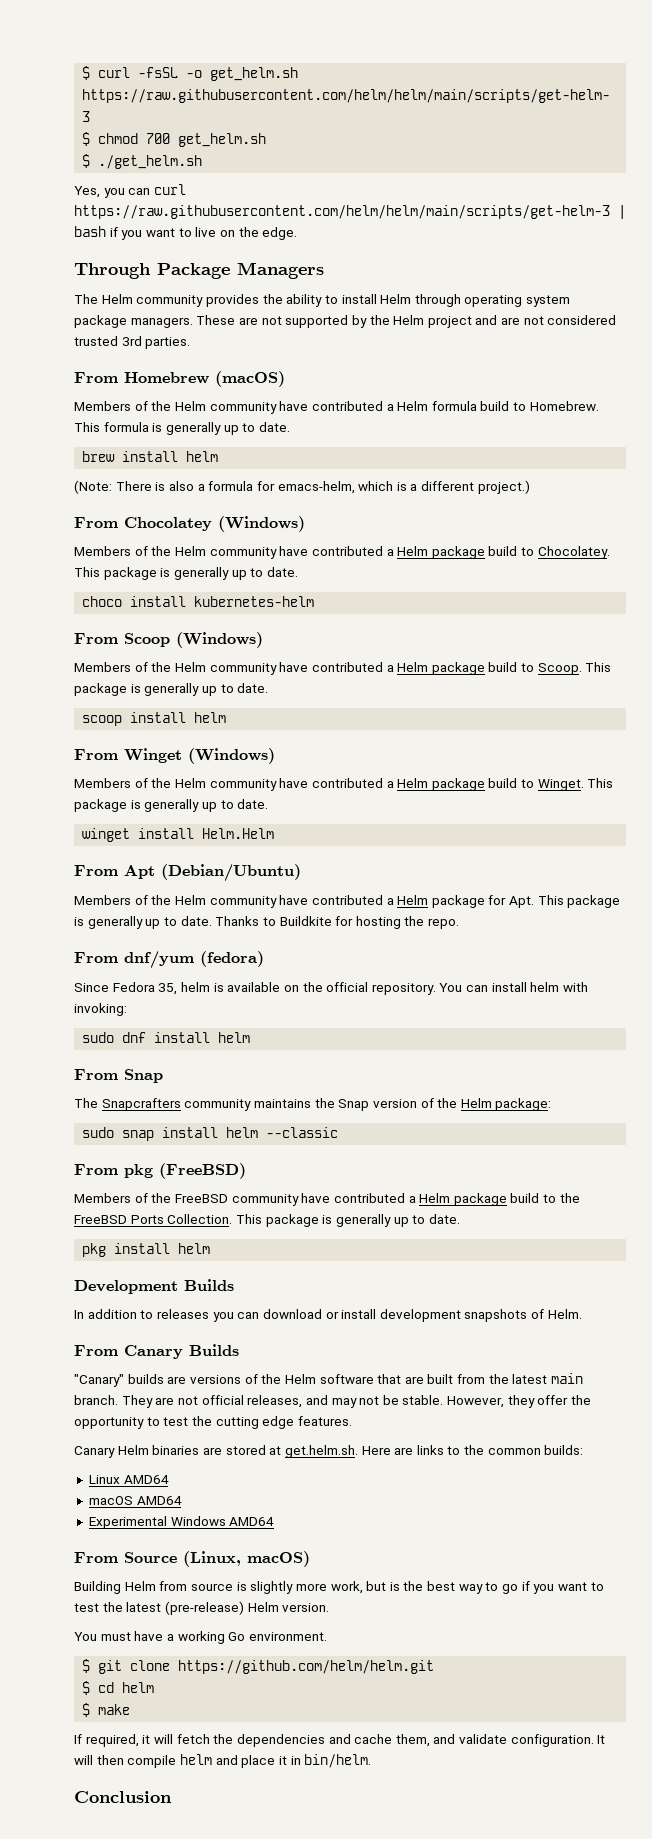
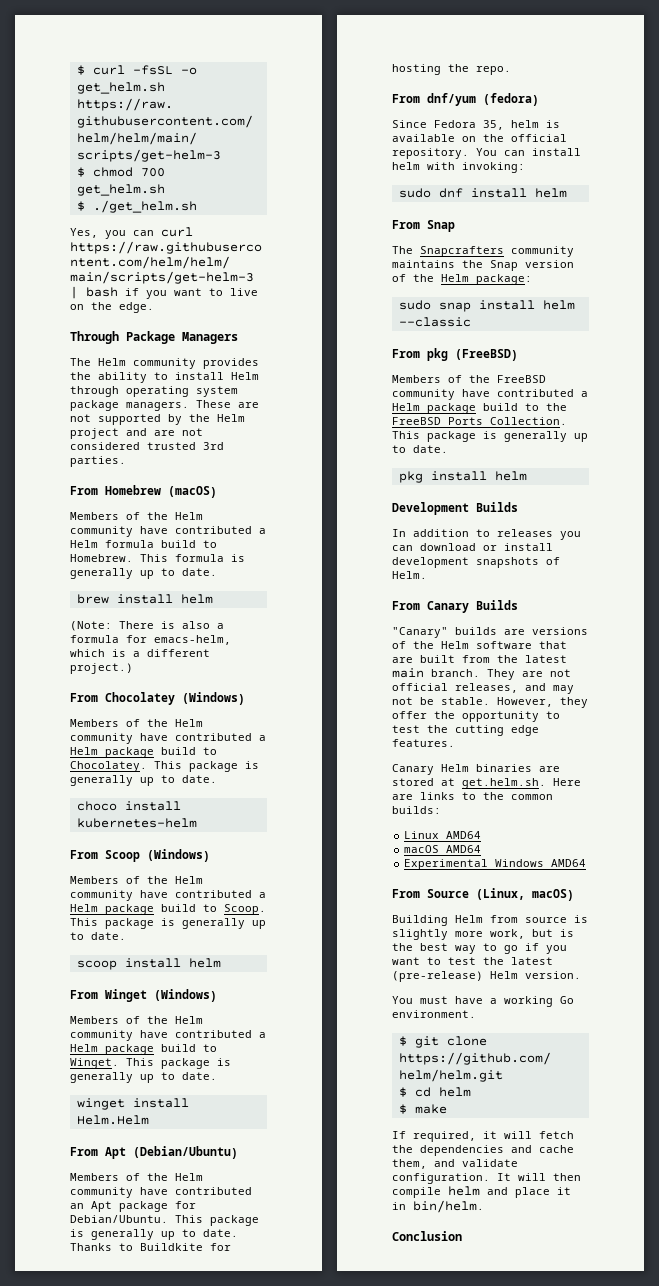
- Members of the Helm community have contributed a Helm package for Apt. This package is generally up to date.
+ Members of the Helm community have contributed an Apt package for Debian/Ubuntu. This package is generally up to date.

